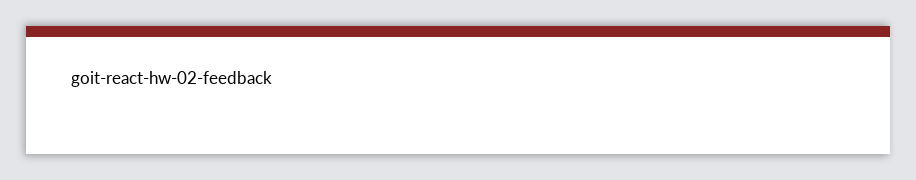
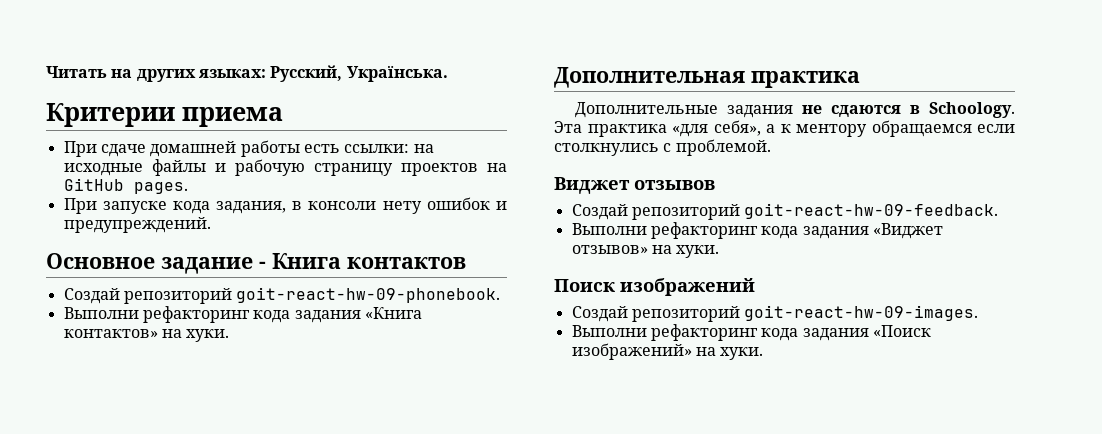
- goit-react-hw-02-feedback
+ Читать на других языках: Русский, Українська.
+ Критерии приема
+ При сдаче домашней работы есть ссылки: на исходные файлы и рабочую страницу проектов на GitHub pages.
+ При запуске кода задания, в консоли нету ошибок и предупреждений.
+ Основное задание - Книга контактов
+ Создай репозиторий goit-react-hw-09-phonebook.
+ Выполни рефакторинг кода задания «Книга контактов» на хуки.
+ Дополнительная практика
+ Дополнительные задания не сдаются в Schoology. Эта практика «для себя», а к ментору обращаемся если столкнулись с проблемой.
+ Виджет отзывов
+ Создай репозиторий goit-react-hw-09-feedback.
+ Выполни рефакторинг кода задания «Виджет отзывов» на хуки.
+ Поиск изображений
+ Создай репозиторий goit-react-hw-09-images.
+ Выполни рефакторинг кода задания «Поиск изображений» на хуки.

